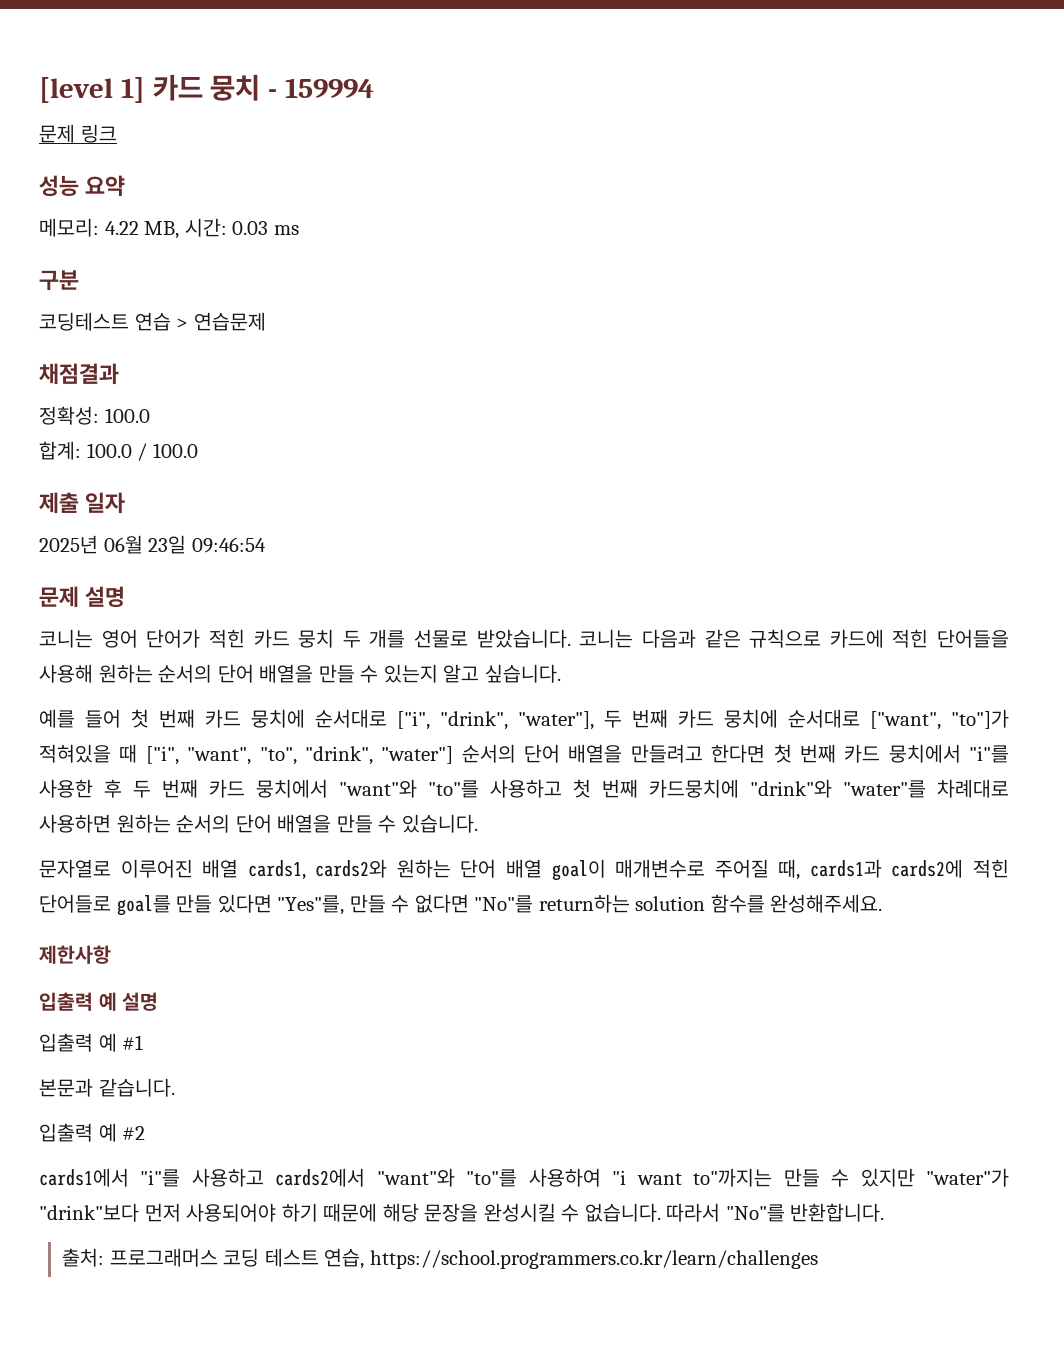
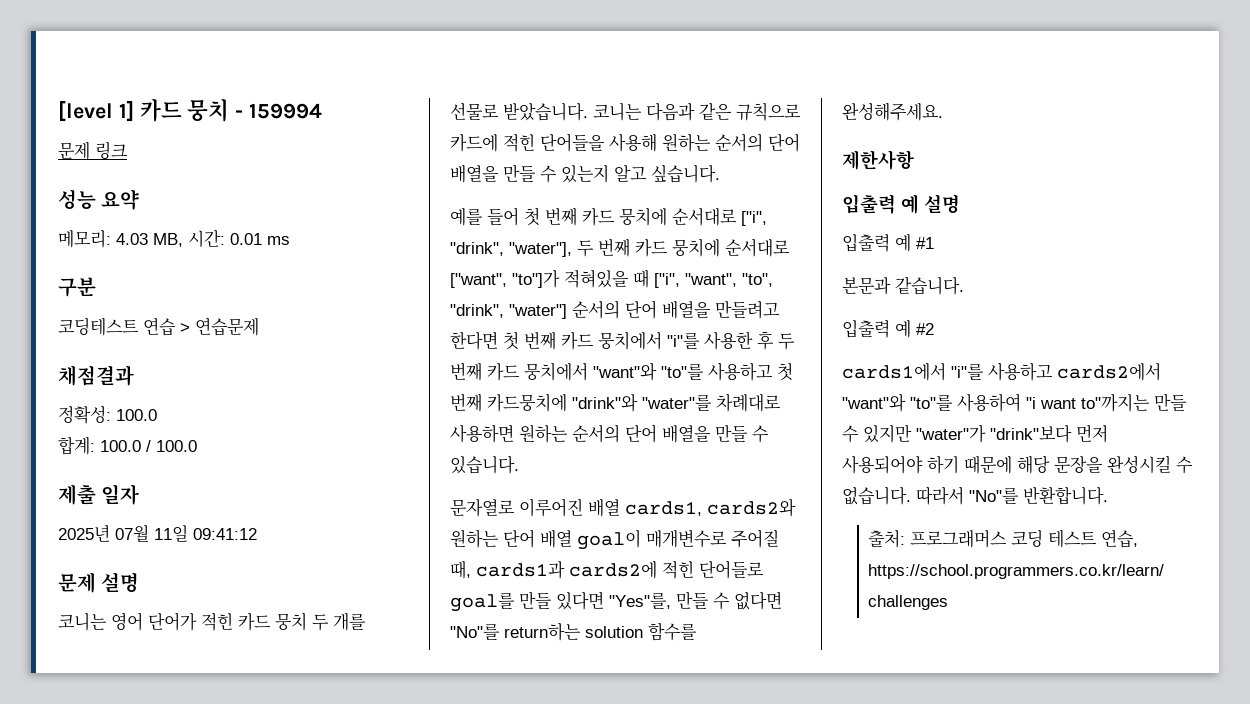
- 메모리: 4.22 MB, 시간: 0.03 ms
+ 메모리: 4.03 MB, 시간: 0.01 ms
- 2025년 06월 23일 09:46:54
+ 2025년 07월 11일 09:41:12

